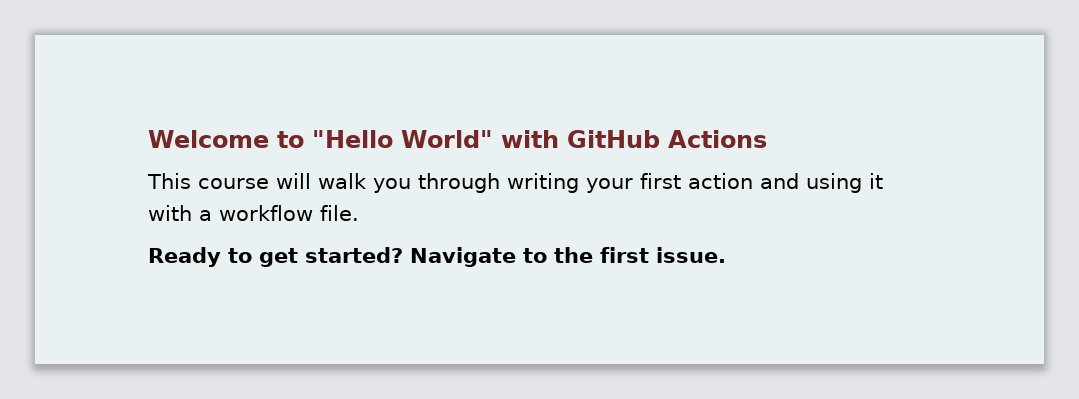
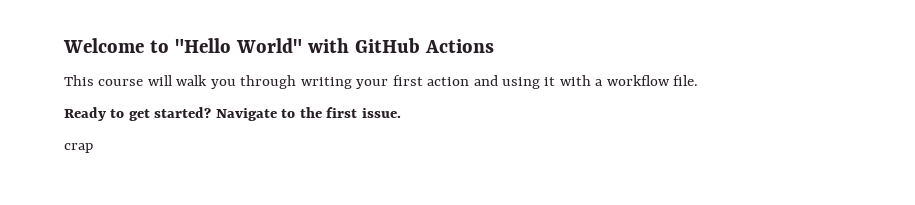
+ crap

